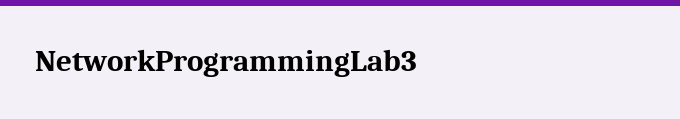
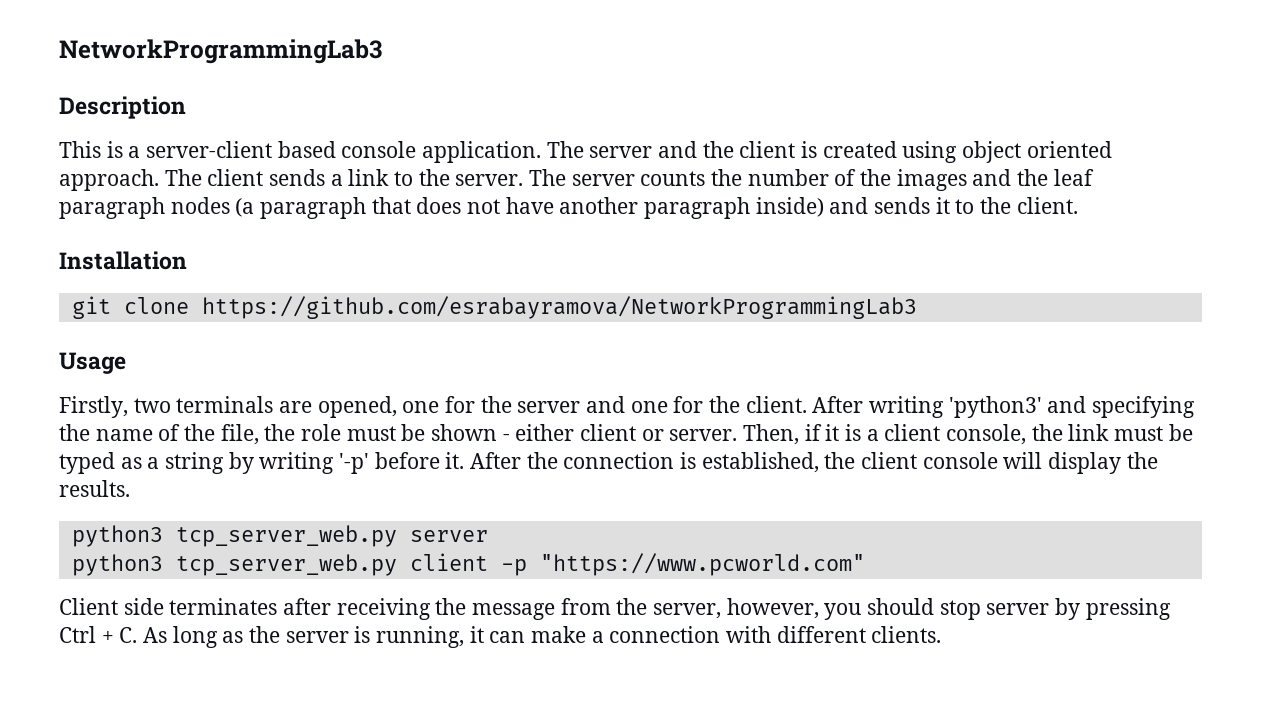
+ Description
+ This is a server-client based console application. The server and the client is created using object oriented approach. The client sends a link to the server. The server counts the number of the images and the leaf paragraph nodes (a paragraph that does not have another paragraph inside) and sends it to the client.
+ Installation
+ git clone https://github.com/esrabayramova/NetworkProgrammingLab3
+ Usage
+ Firstly, two terminals are opened, one for the server and one for the client. After writing 'python3' and specifying the name of the file, the role must be shown - either client or server. Then, if it is a client console, the link must be typed as a string by writing '-p' before it. After the connection is established, the client console will display the results.
+ python3 tcp_server_web.py server
+ python3 tcp_server_web.py client -p "https://www.pcworld.com"
+ Client side terminates after receiving the message from the server, however, you should stop server by pressing Ctrl + C. As long as the server is running, it can make a connection with different clients.

